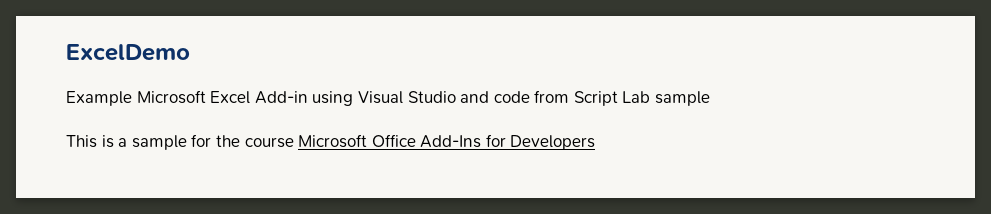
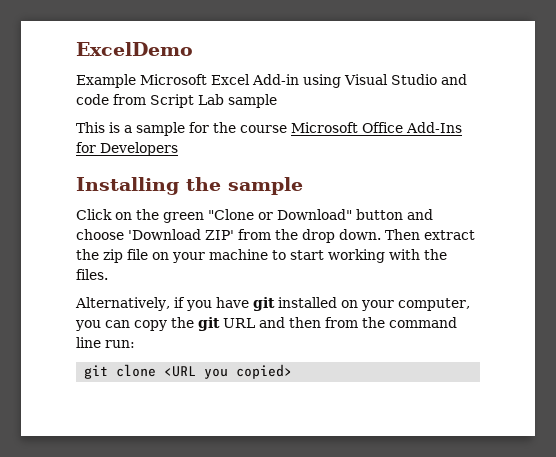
+ Installing the sample
+ Click on the green "Clone or Download" button and choose 'Download ZIP' from the drop down. Then extract the zip file on your machine to start working with the files.
+ Alternatively, if you have git installed on your computer, you can copy the git URL and then from the command line run:
+ git clone <URL you copied>

